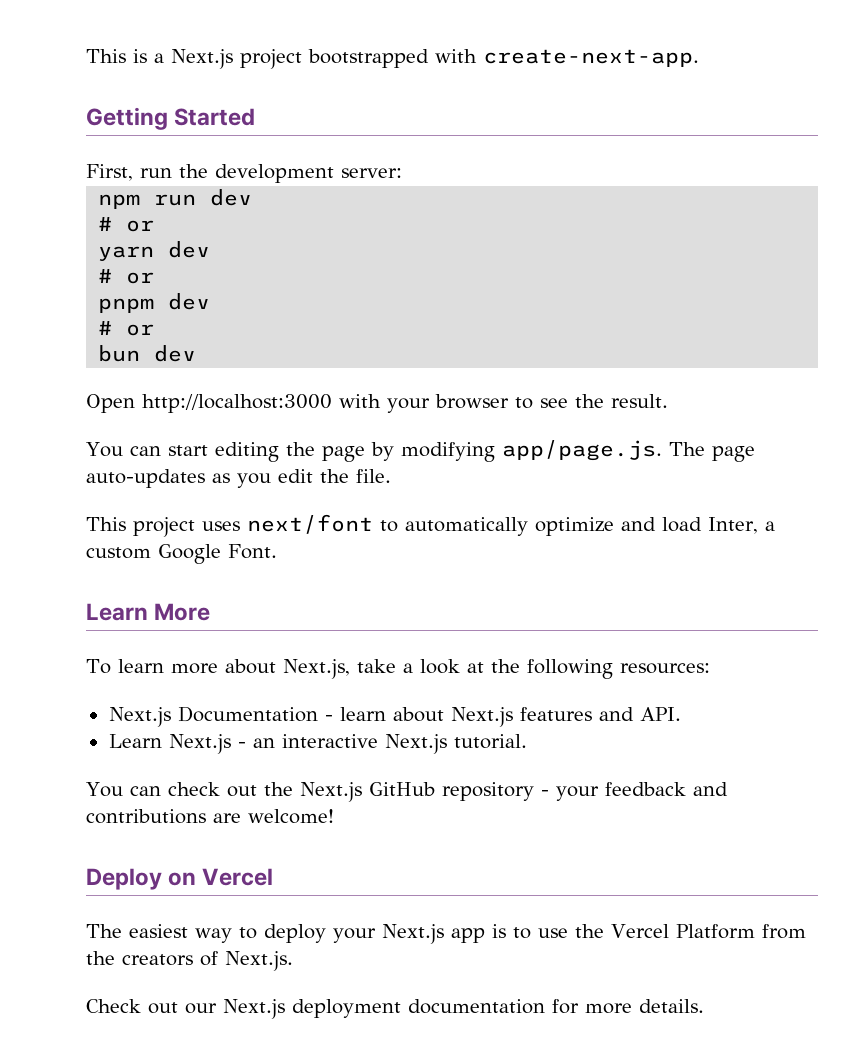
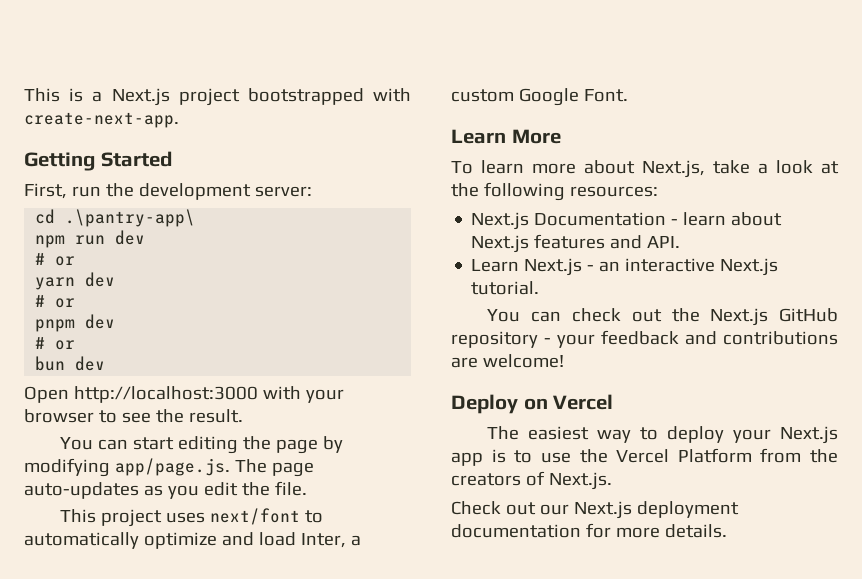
+ cd .\pantry-app\

